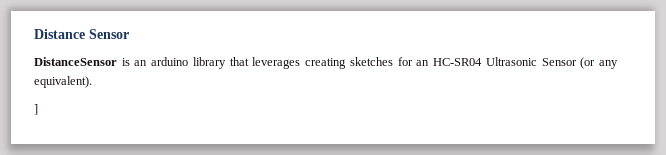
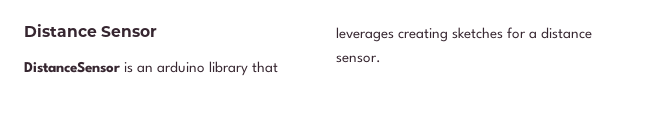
- DistanceSensor is an arduino library that leverages creating sketches for an HC-SR04 Ultrasonic Sensor (or any equivalent).
- ]
+ DistanceSensor is an arduino library that leverages creating sketches for a distance sensor.

